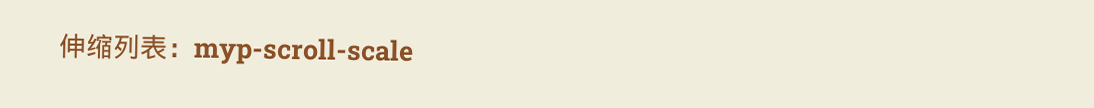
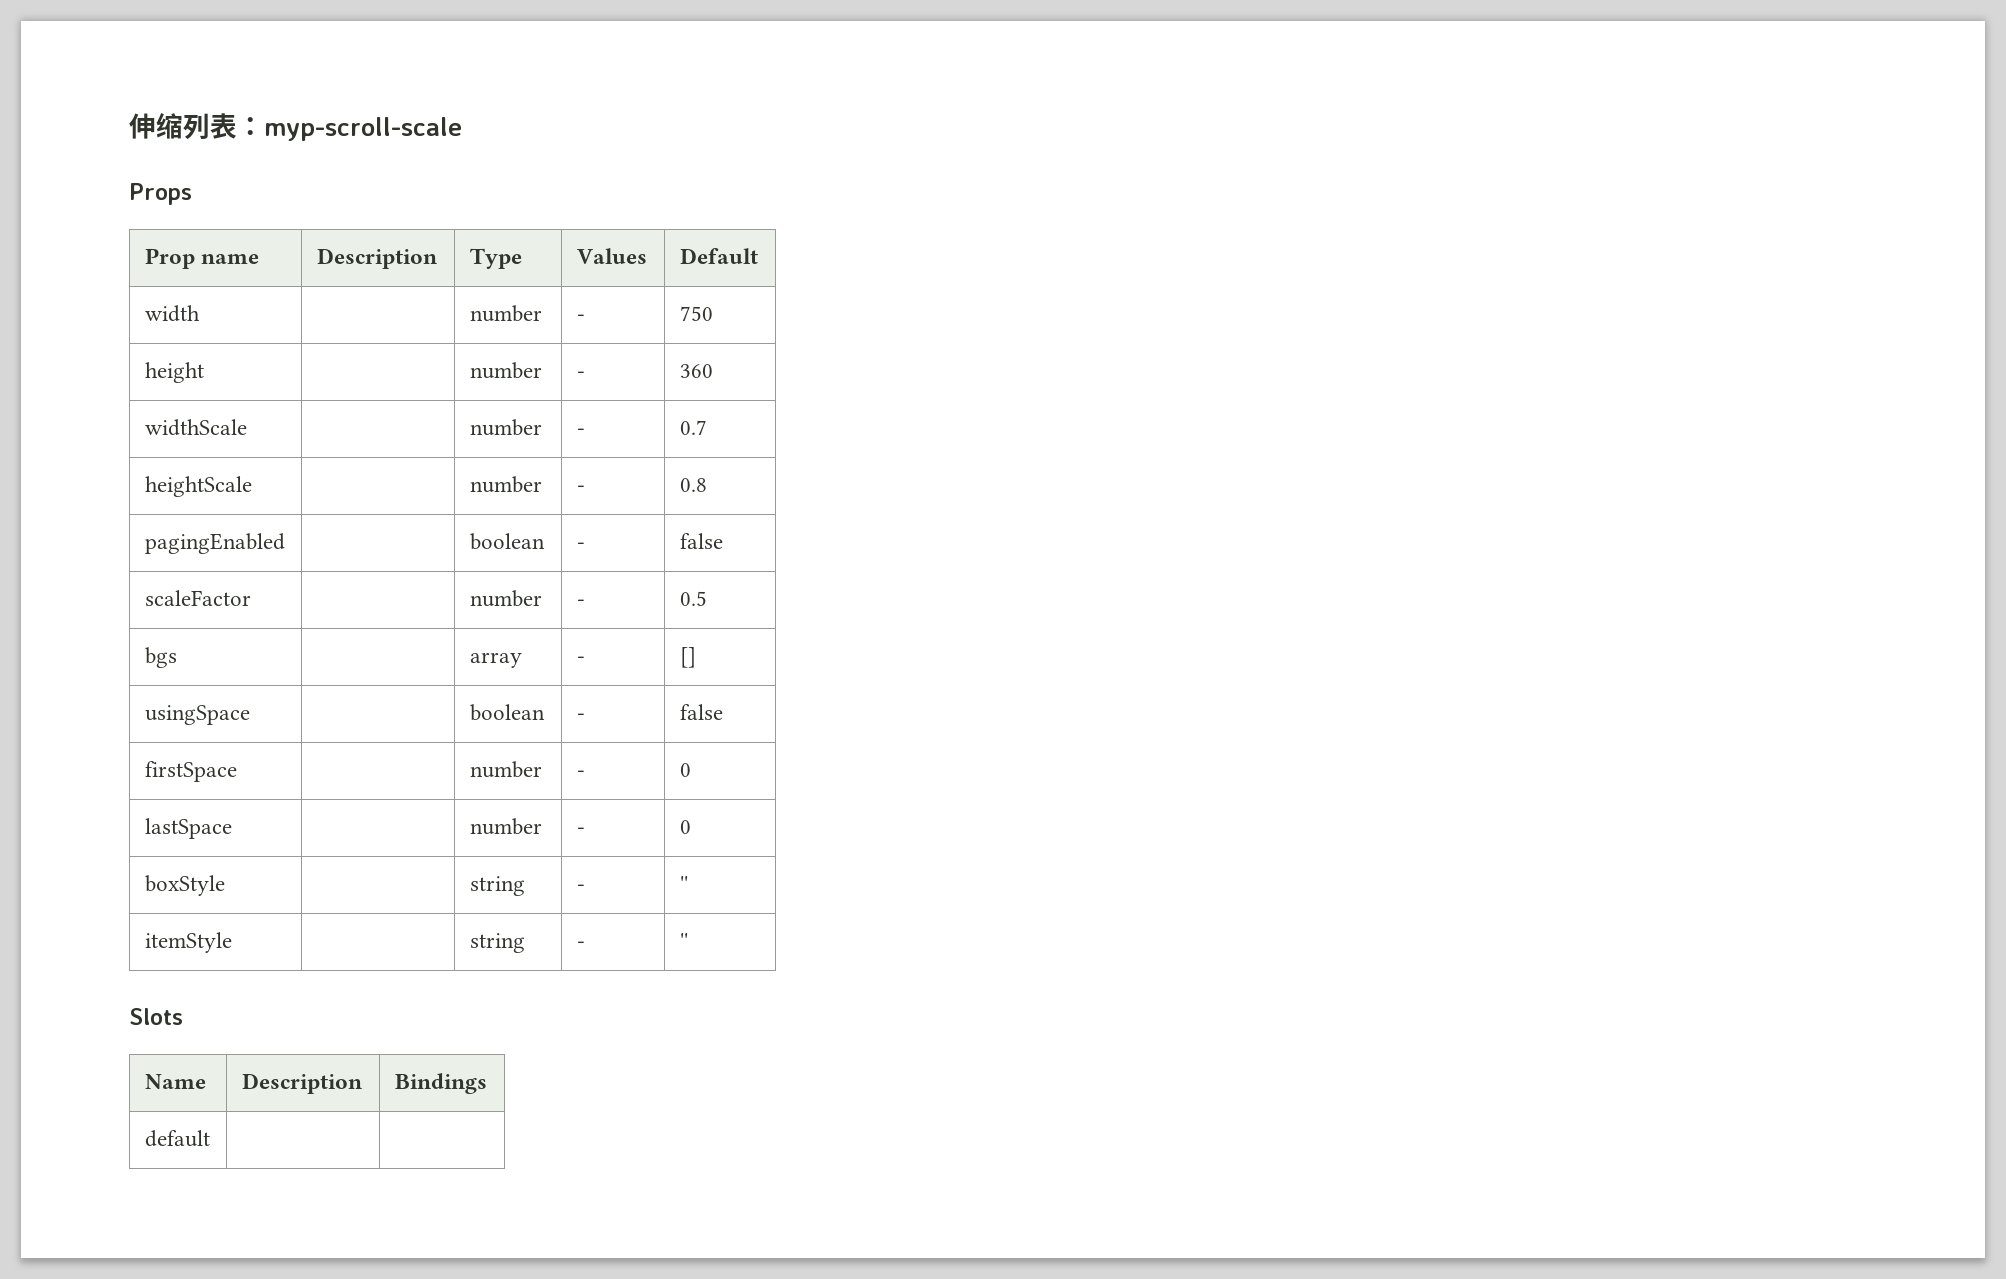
+ Props
+ Prop name | Description | Type | Values | Default
+ width | | number | - | 750
+ height | | number | - | 360
+ widthScale | | number | - | 0.7
+ heightScale | | number | - | 0.8
+ pagingEnabled | | boolean | - | false
+ scaleFactor | | number | - | 0.5
+ bgs | | array | - | []
+ usingSpace | | boolean | - | false
+ firstSpace | | number | - | 0
+ lastSpace | | number | - | 0
+ boxStyle | | string | - | ''
+ itemStyle | | string | - | ''
+ Slots
+ Name | Description | Bindings
+ default | |

